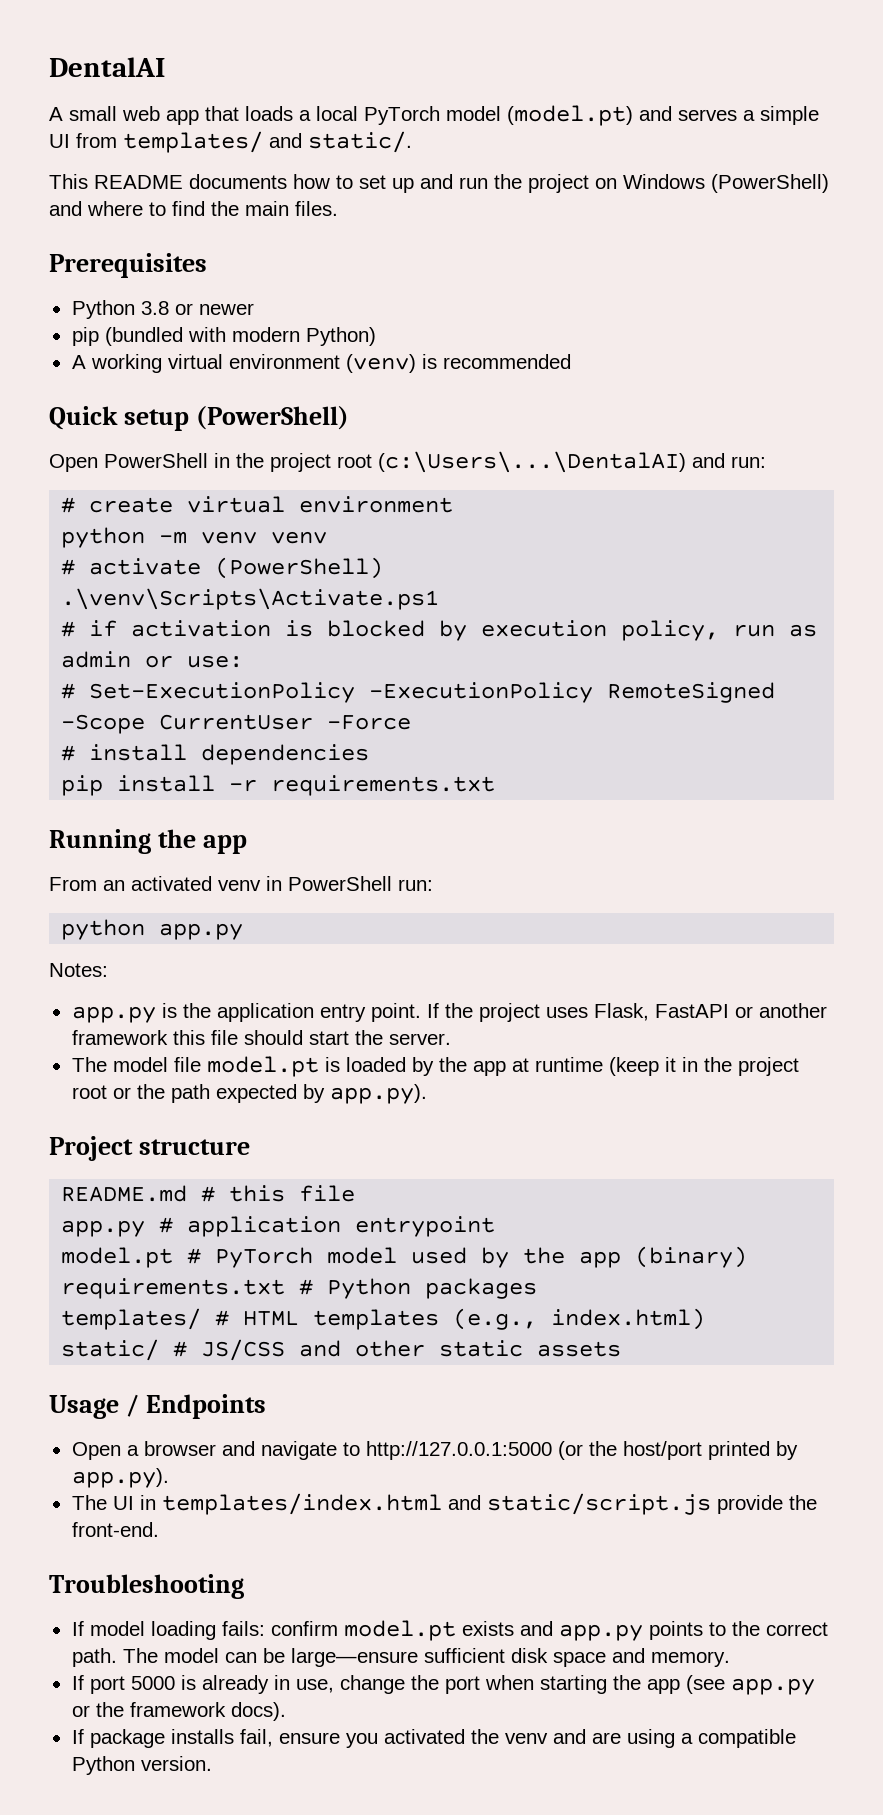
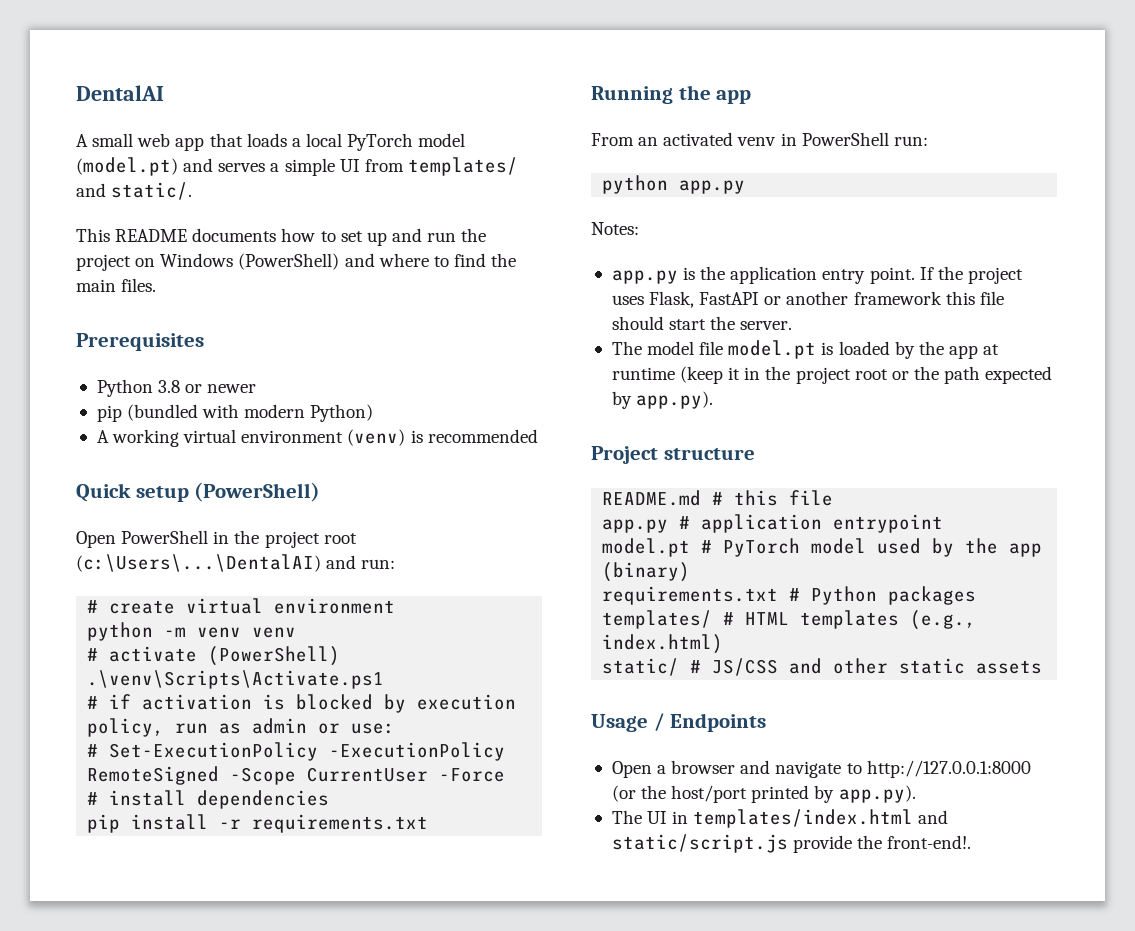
- Open a browser and navigate to http://127.0.0.1:5000 (or the host/port printed by app.py).
+ Open a browser and navigate to http://127.0.0.1:8000 (or the host/port printed by app.py).
- The UI in templates/index.html and static/script.js provide the front-end.
- Troubleshooting
- If model loading fails: confirm model.pt exists and app.py points to the correct path. The model can be large—ensure sufficient disk space and memory.
- If port 5000 is already in use, change the port when starting the app (see app.py or the framework docs).
- If package installs fail, ensure you activated the venv and are using a compatible Python version.
+ The UI in templates/index.html and static/script.js provide the front-end!.

